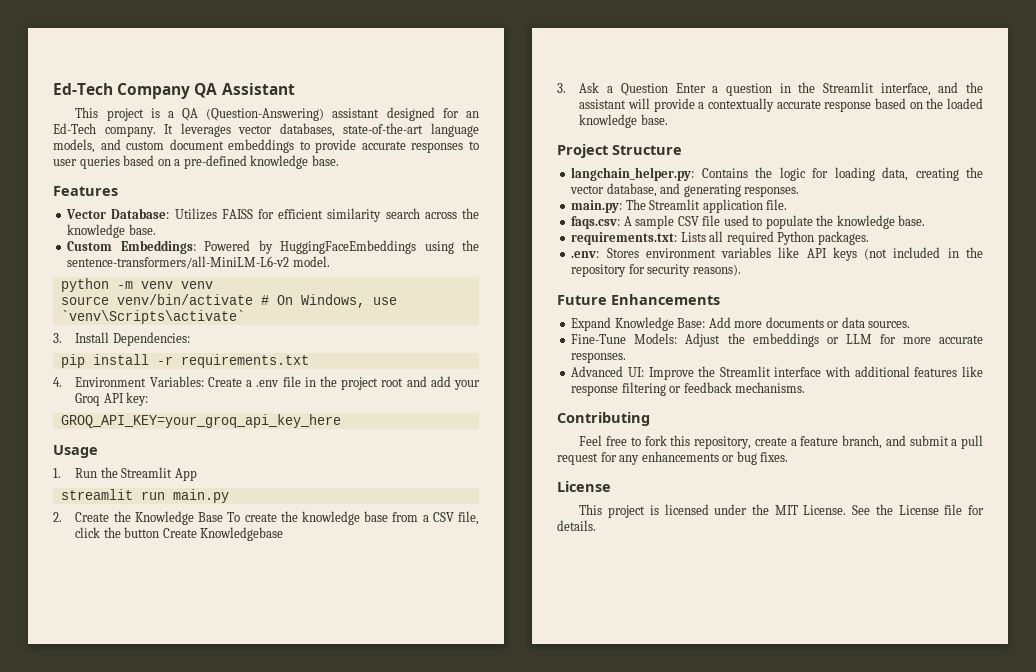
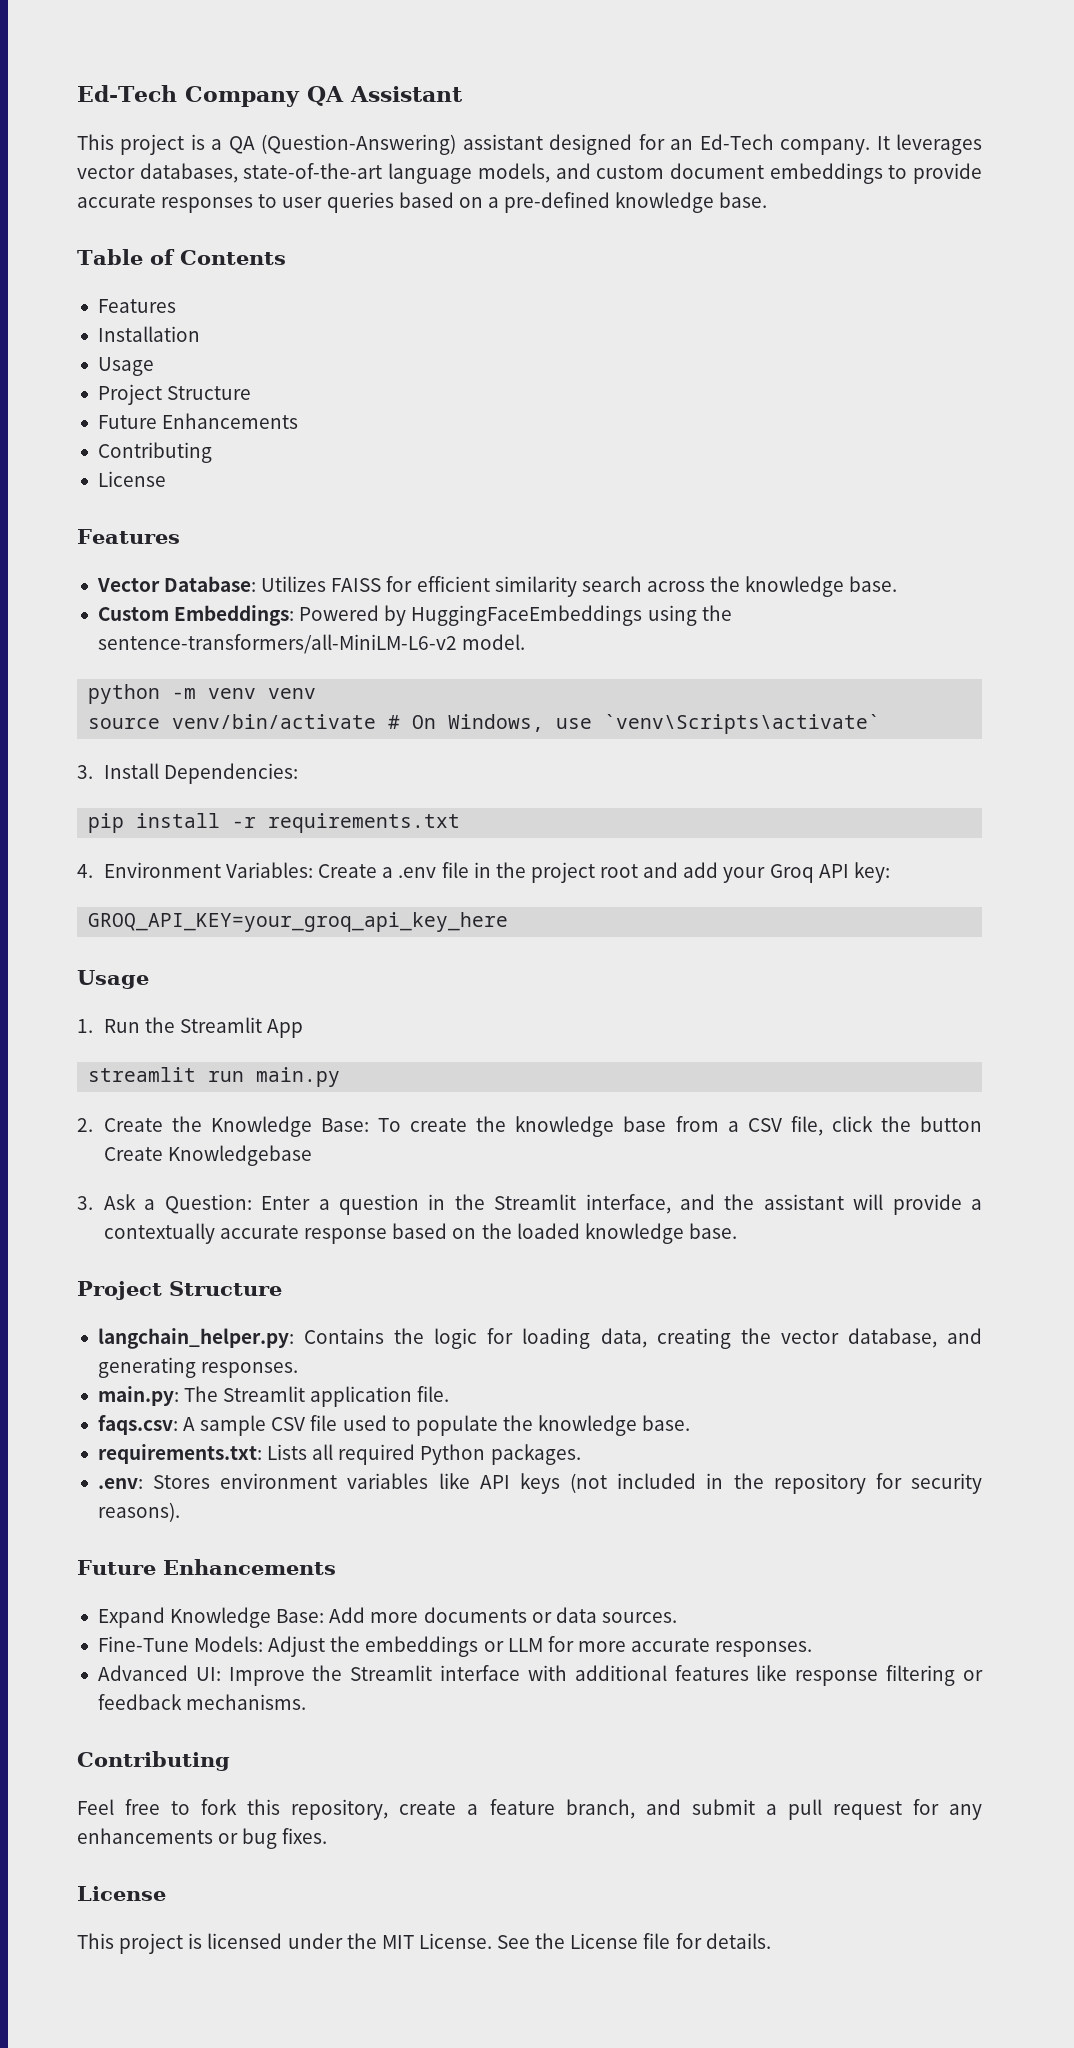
+ Table of Contents
+ Features
+ Installation
+ Usage
+ Project Structure
+ Future Enhancements
+ Contributing
+ License
- 2. Create the Knowledge Base To create the knowledge base from a CSV file, click the button Create Knowledgebase
+ 2. Create the Knowledge Base: To create the knowledge base from a CSV file, click the button Create Knowledgebase
- 3. Ask a Question Enter a question in the Streamlit interface, and the assistant will provide a contextually accurate response based on the loaded knowledge base.
+ 3. Ask a Question: Enter a question in the Streamlit interface, and the assistant will provide a contextually accurate response based on the loaded knowledge base.

